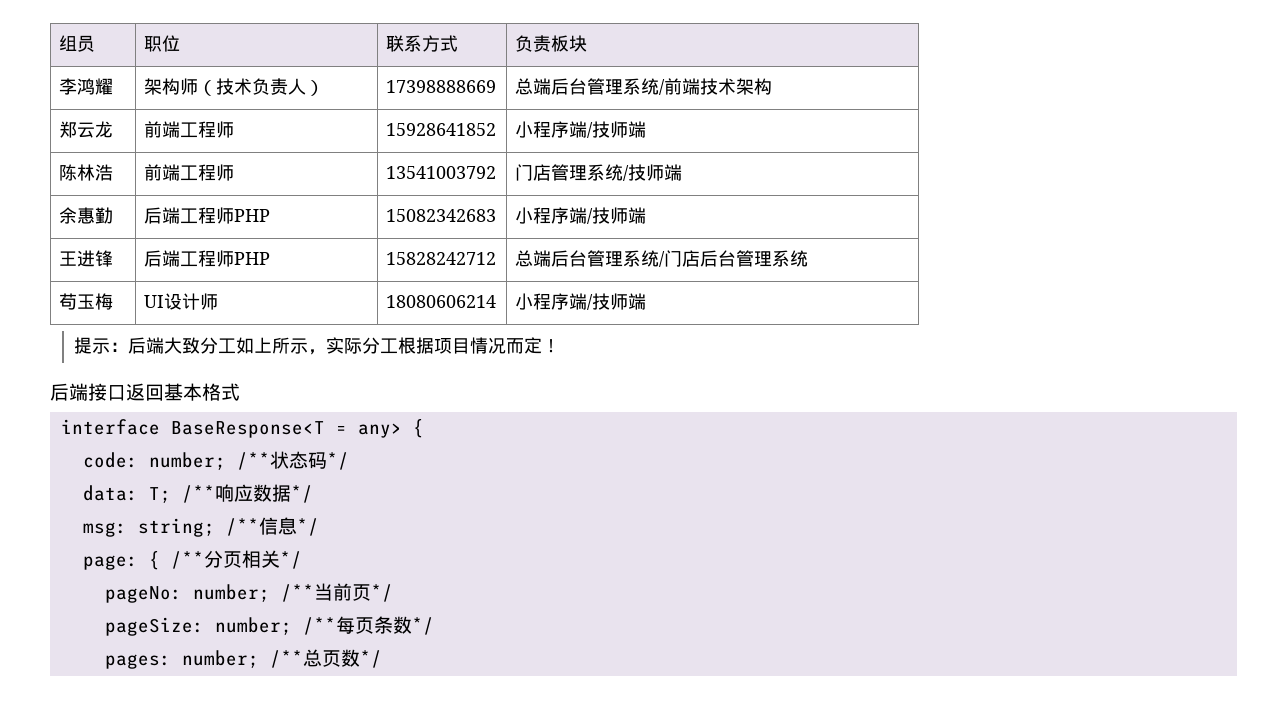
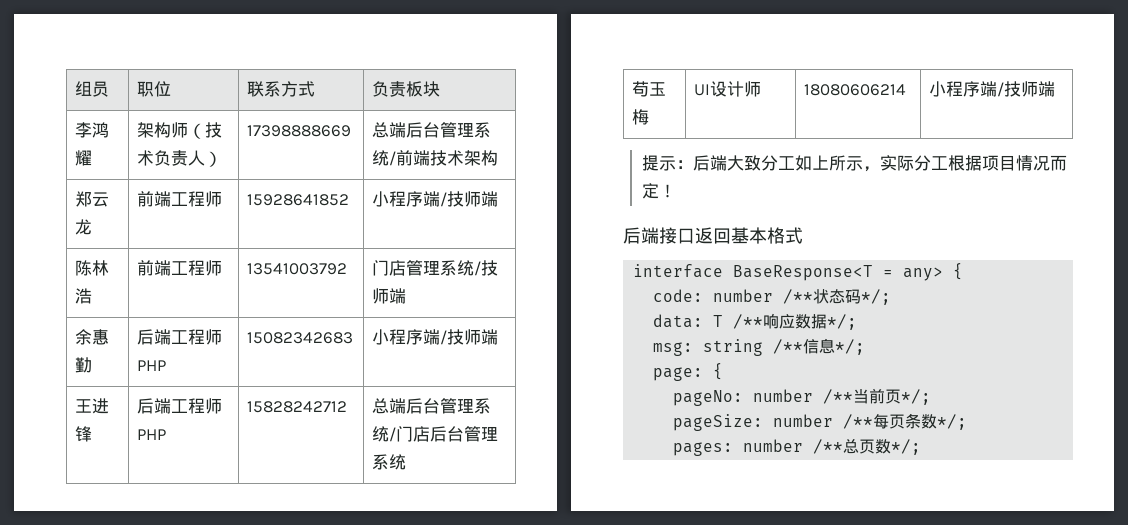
- code: number; /**状态码*/
+ code: number /**状态码*/;
- data: T; /**响应数据*/
+ data: T /**响应数据*/;
- msg: string; /**信息*/
+ msg: string /**信息*/;
- page: { /**分页相关*/
+ page: {
- pageNo: number; /**当前页*/
+ pageNo: number /**当前页*/;
- pageSize: number; /**每页条数*/
+ pageSize: number /**每页条数*/;
- pages: number; /**总页数*/
+ pages: number /**总页数*/;

